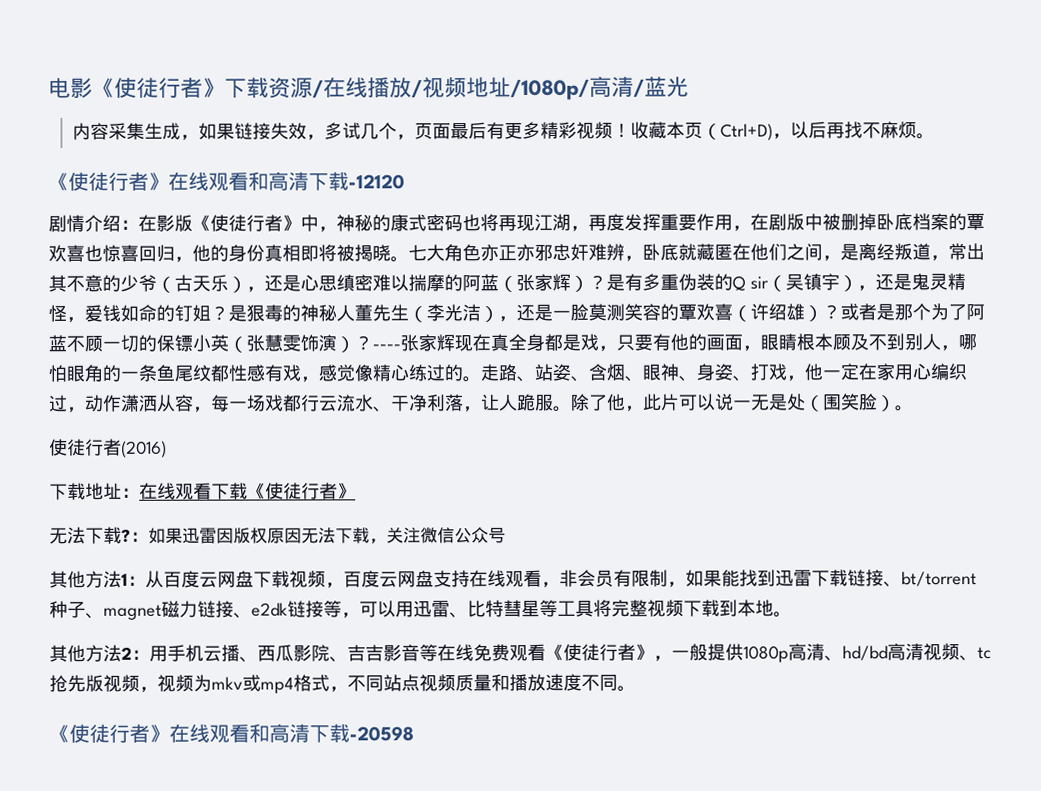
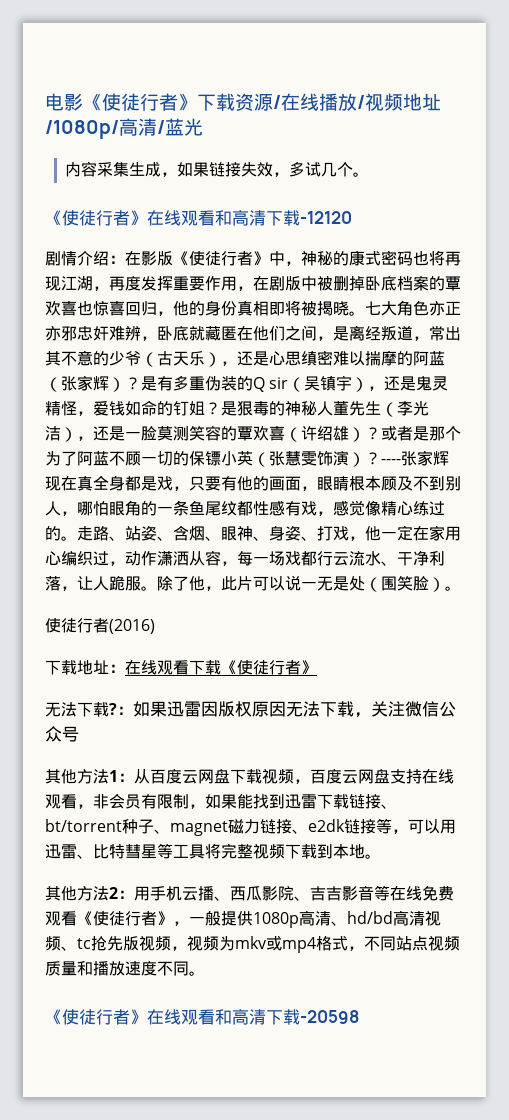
- 内容采集生成，如果链接失效，多试几个，页面最后有更多精彩视频！收藏本页（Ctrl+D)，以后再找不麻烦。
+ 内容采集生成，如果链接失效，多试几个。

